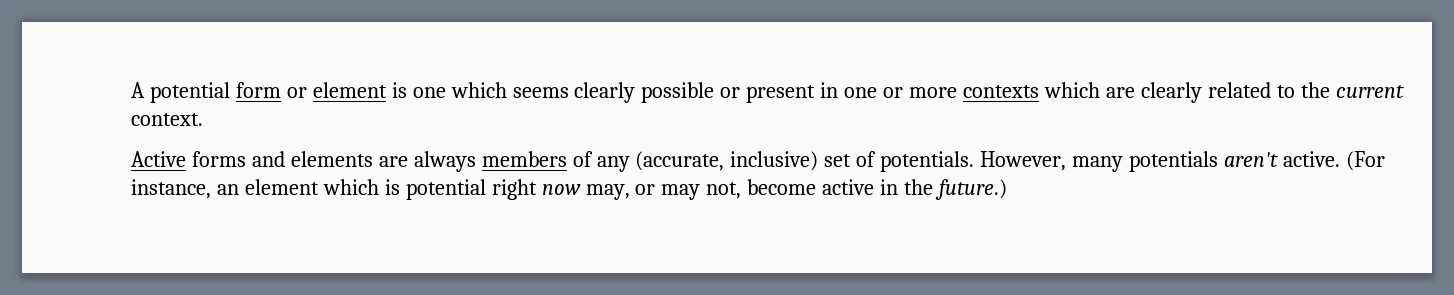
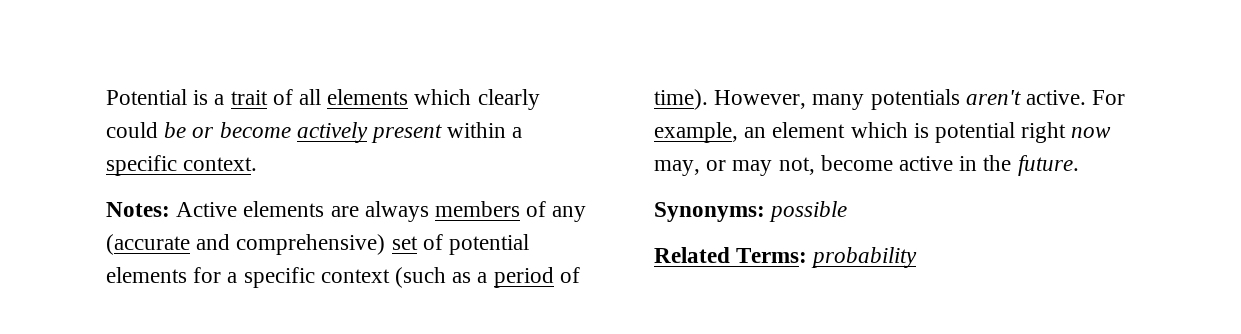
- A potential form or element is one which seems clearly possible or present in one or more contexts which are clearly related to the current context.
- Active forms and elements are always members of any (accurate, inclusive) set of potentials.
+ Potential is a trait of all elements which clearly could be or become actively present within a specific context.
+ Notes: Active elements are always members of any (accurate and comprehensive) set of potential elements for a specific context (such as a period of time).
- (For instance, an element which is potential right now may, or may not, become active in the future.)
+ For example, an element which is potential right now may, or may not, become active in the future.
+ Synonyms: possible
+ Related Terms: probability

